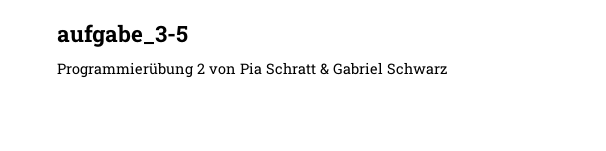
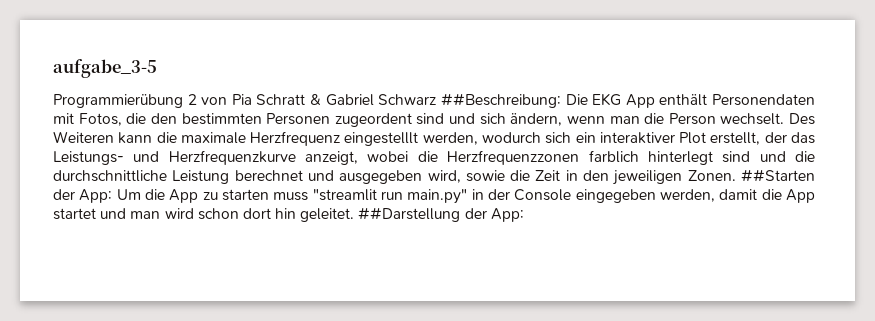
- Programmierübung 2 von Pia Schratt & Gabriel Schwarz
+ Programmierübung 2 von Pia Schratt & Gabriel Schwarz ##Beschreibung: Die EKG App enthält Personendaten mit Fotos, die den bestimmten Personen zugeordent sind und sich ändern, wenn man die Person wechselt. Des Weiteren kann die maximale Herzfrequenz eingestelllt werden, wodurch sich ein interaktiver Plot erstellt, der das Leistungs- und Herzfrequenzkurve anzeigt, wobei die Herzfrequenzzonen farblich hinterlegt sind und die durchschnittliche Leistung berechnet und ausgegeben wird, sowie die Zeit in den jeweiligen Zonen. ##Starten der App: Um die App zu starten muss "streamlit run main.py" in der Console eingegeben werden, damit die App startet und man wird schon dort hin geleitet. ##Darstellung der App:

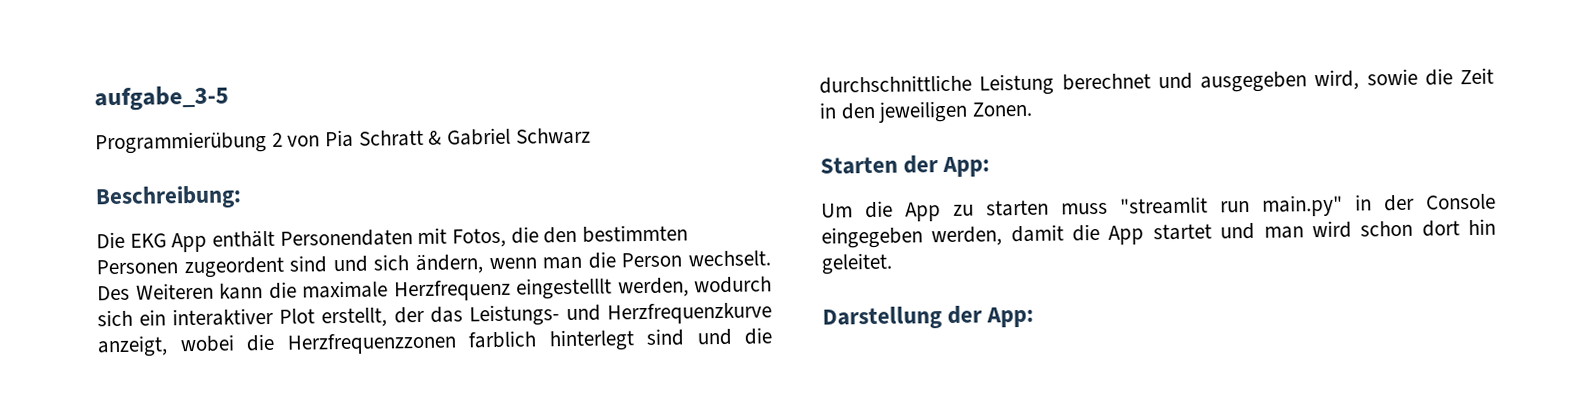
- Programmierübung 2 von Pia Schratt & Gabriel Schwarz ##Beschreibung: Die EKG App enthält Personendaten mit Fotos, die den bestimmten Personen zugeordent sind und sich ändern, wenn man die Person wechselt.
+ Programmierübung 2 von Pia Schratt & Gabriel Schwarz
+ Beschreibung:
+ Die EKG App enthält Personendaten mit Fotos, die den bestimmten Personen zugeordent sind und sich ändern, wenn man die Person wechselt.
- Des Weiteren kann die maximale Herzfrequenz eingestelllt werden, wodurch sich ein interaktiver Plot erstellt, der das Leistungs- und Herzfrequenzkurve anzeigt, wobei die Herzfrequenzzonen farblich hinterlegt sind und die durchschnittliche Leistung berechnet und ausgegeben wird, sowie die Zeit in den jeweiligen Zonen. ##Starten der App: Um die App zu starten muss "streamlit run main.py" in der Console eingegeben werden, damit die App startet und man wird schon dort hin geleitet. ##Darstellung der App:
+ Des Weiteren kann die maximale Herzfrequenz eingestelllt werden, wodurch sich ein interaktiver Plot erstellt, der das Leistungs- und Herzfrequenzkurve anzeigt, wobei die Herzfrequenzzonen farblich hinterlegt sind und die durchschnittliche Leistung berechnet und ausgegeben wird, sowie die Zeit in den jeweiligen Zonen.
+ Starten der App:
+ Um die App zu starten muss "streamlit run main.py" in der Console eingegeben werden, damit die App startet und man wird schon dort hin geleitet.
+ Darstellung der App:

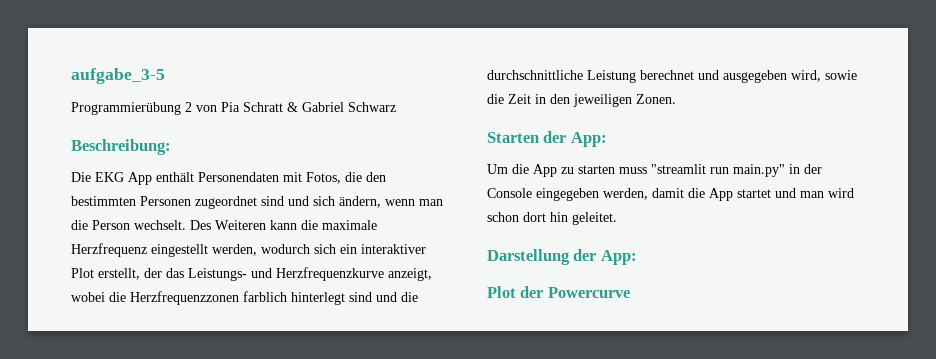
- Die EKG App enthält Personendaten mit Fotos, die den bestimmten Personen zugeordent sind und sich ändern, wenn man die Person wechselt.
+ Die EKG App enthält Personendaten mit Fotos, die den bestimmten Personen zugeordnet sind und sich ändern, wenn man die Person wechselt.
- Des Weiteren kann die maximale Herzfrequenz eingestelllt werden, wodurch sich ein interaktiver Plot erstellt, der das Leistungs- und Herzfrequenzkurve anzeigt, wobei die Herzfrequenzzonen farblich hinterlegt sind und die durchschnittliche Leistung berechnet und ausgegeben wird, sowie die Zeit in den jeweiligen Zonen.
+ Des Weiteren kann die maximale Herzfrequenz eingestellt werden, wodurch sich ein interaktiver Plot erstellt, der das Leistungs- und Herzfrequenzkurve anzeigt, wobei die Herzfrequenzzonen farblich hinterlegt sind und die durchschnittliche Leistung berechnet und ausgegeben wird, sowie die Zeit in den jeweiligen Zonen.
+ Plot der Powercurve

